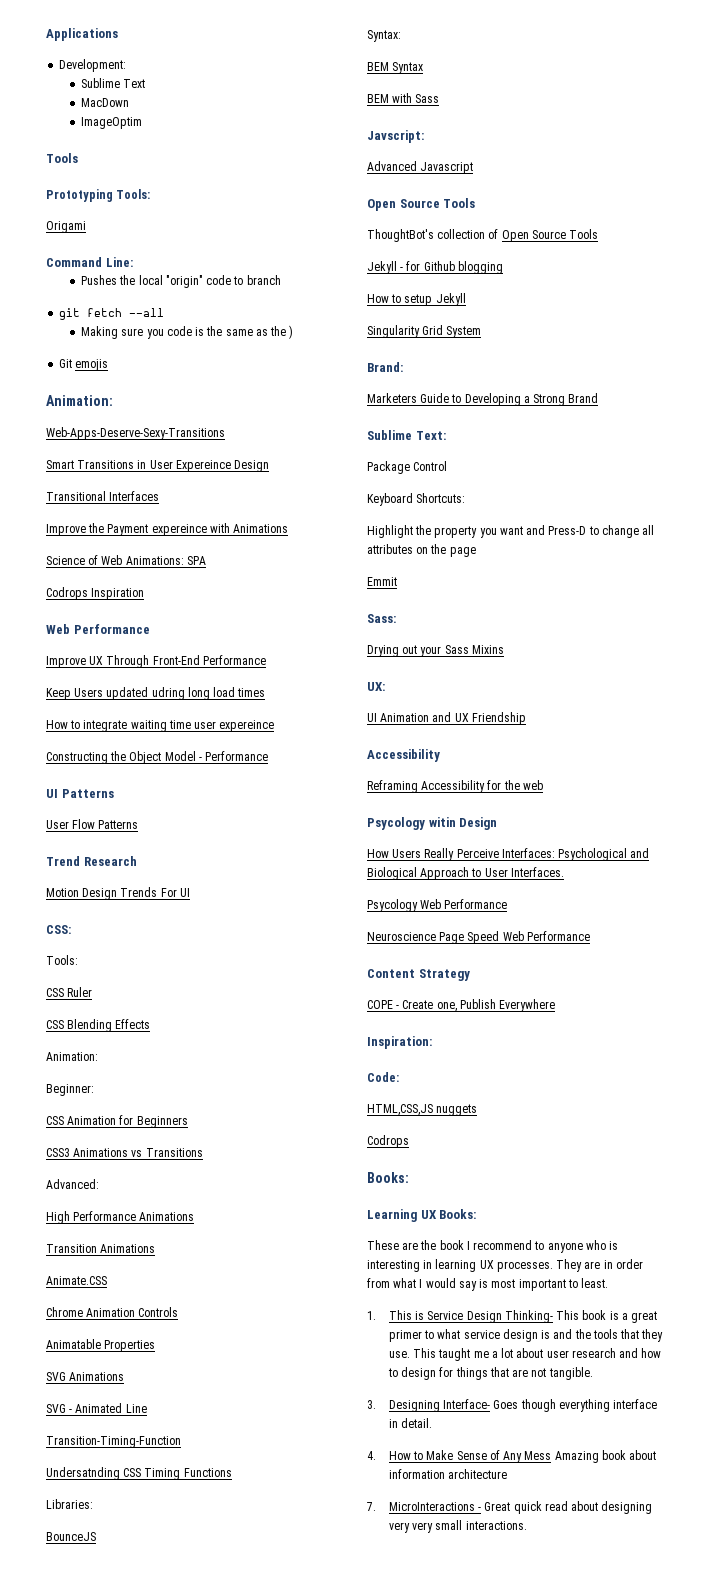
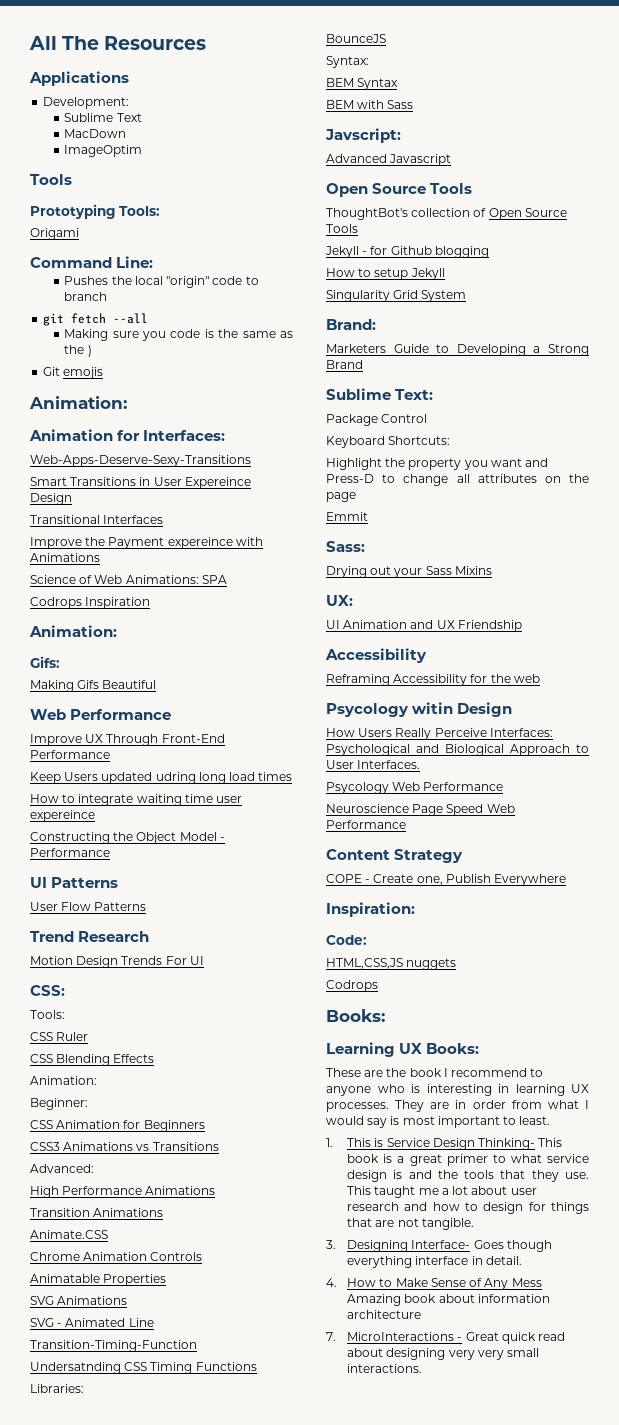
+ All The Resources
+ Animation for Interfaces:
  Codrops Inspiration
+ Animation:
+ Gifs:
+ Making Gifs Beautiful

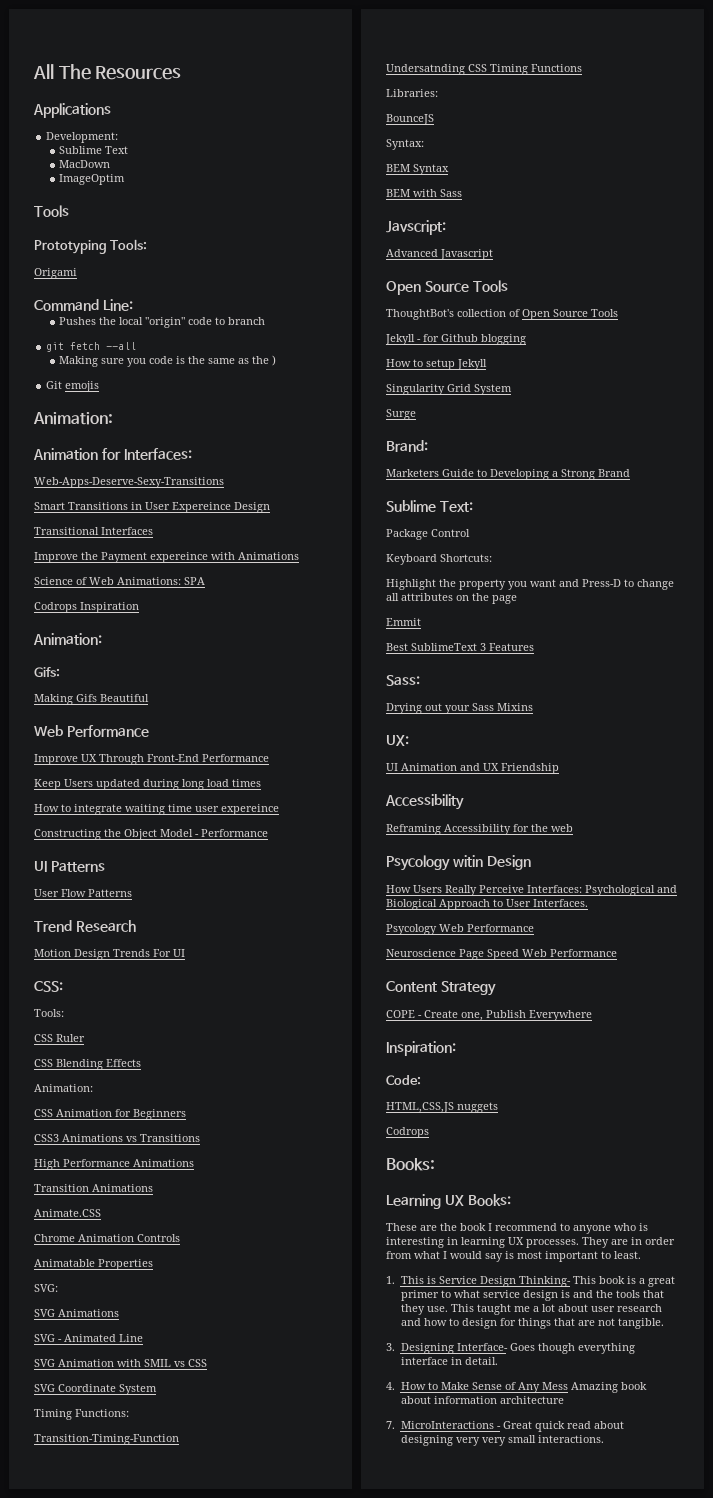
- Keep Users updated udring long load times
+ Keep Users updated during long load times
- Beginner:
- Advanced:
+ SVG:
+ SVG Animation with SMIL vs CSS
+ SVG Coordinate System
+ Timing Functions:
+ Surge
+ Best SublimeText 3 Features

